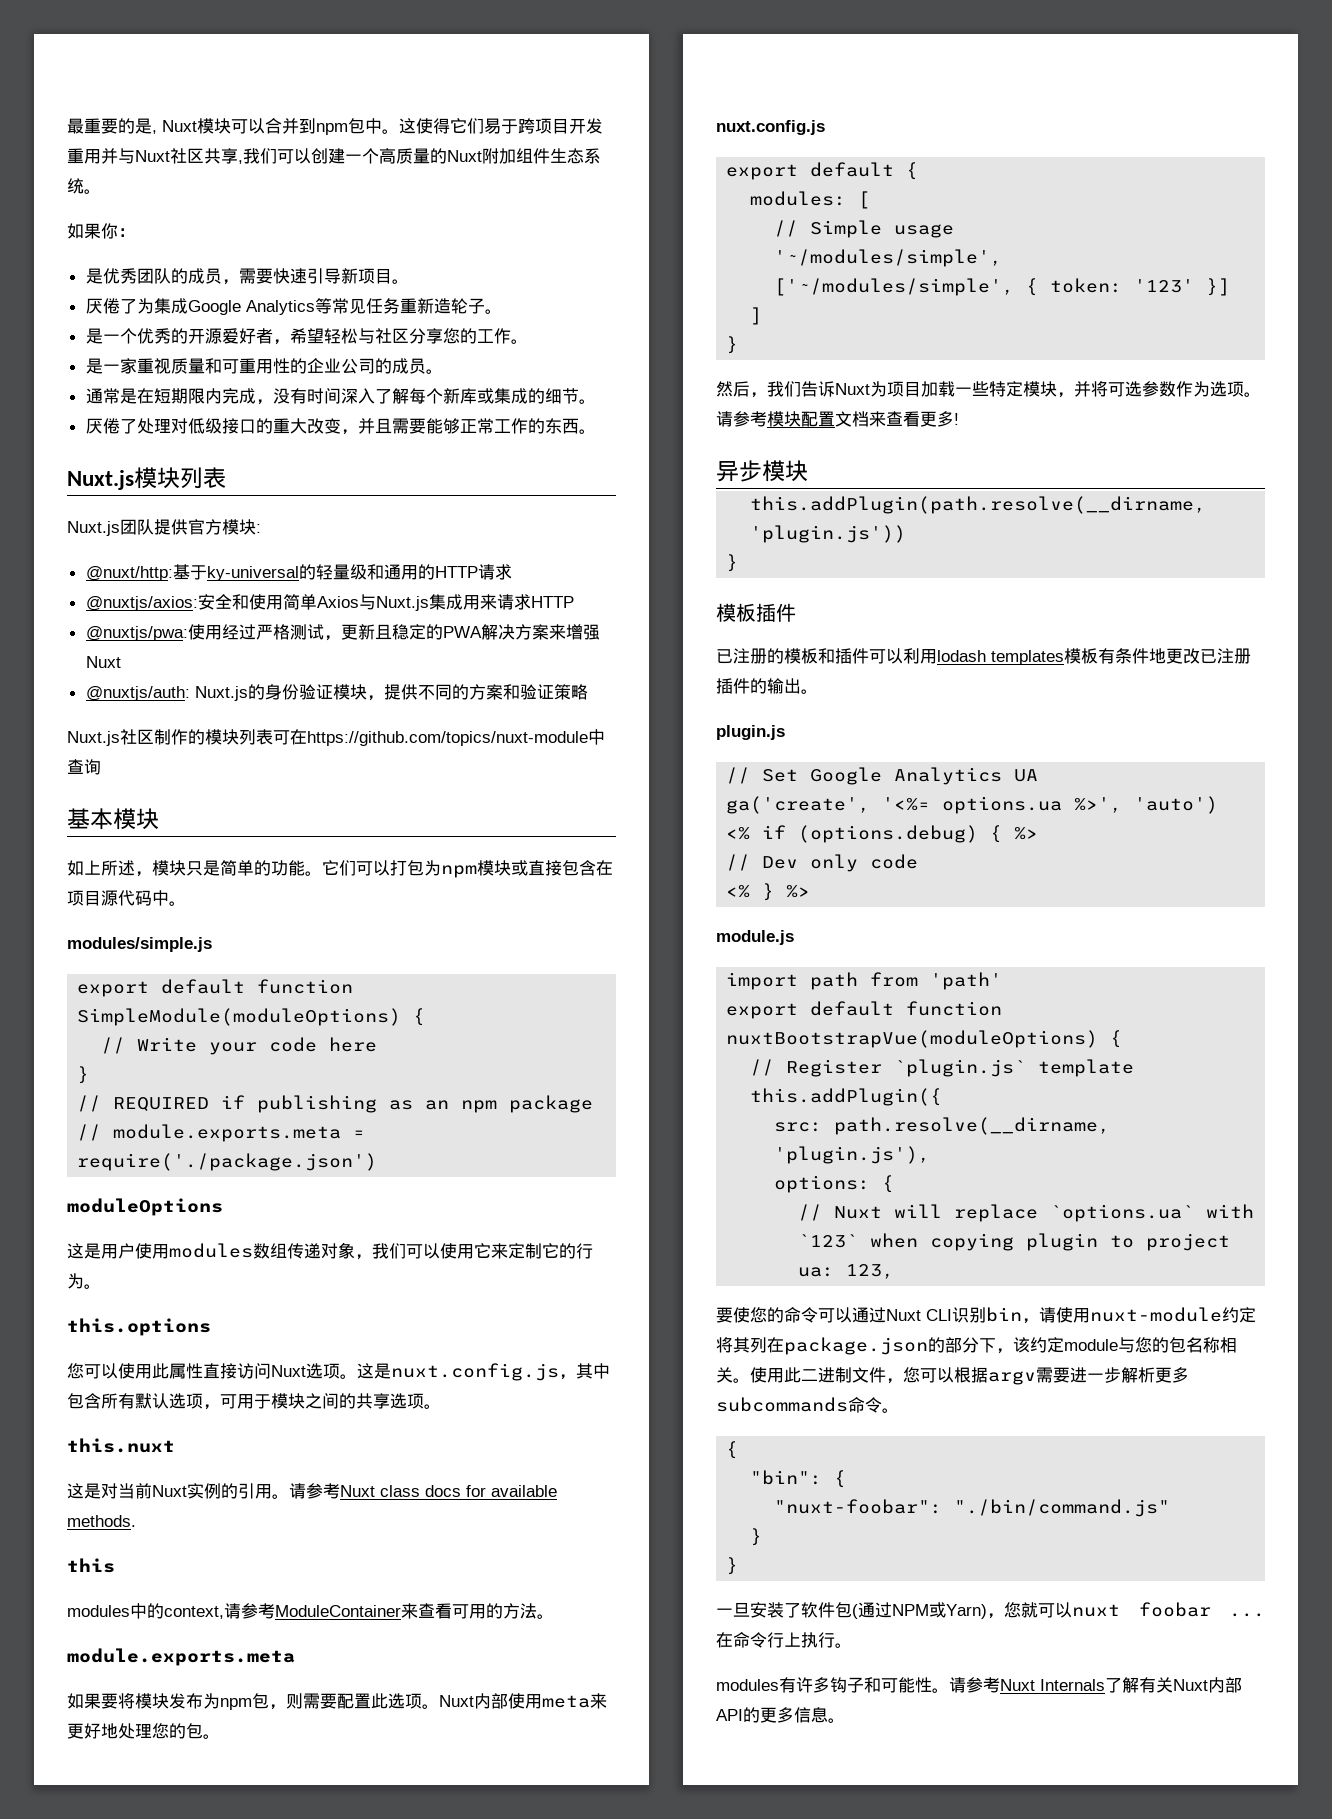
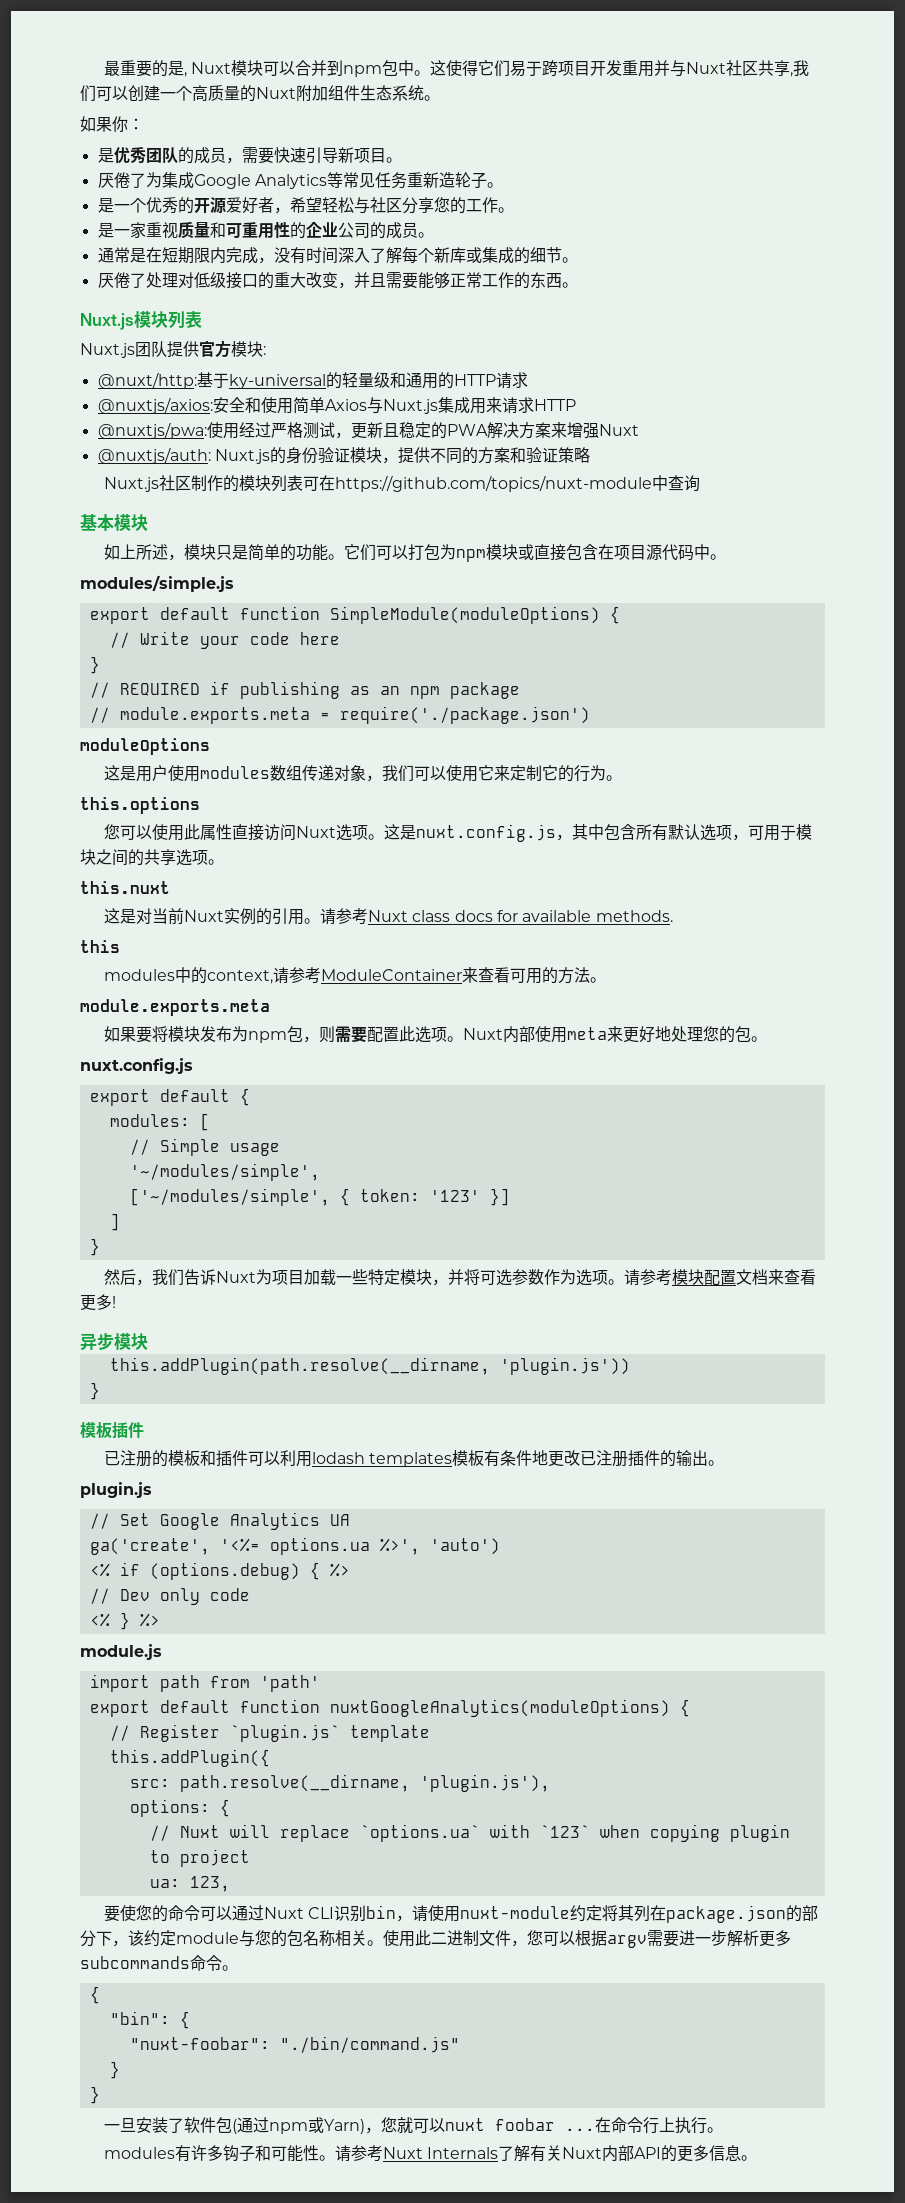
- export default function nuxtBootstrapVue(moduleOptions) {
+ export default function nuxtGoogleAnalytics(moduleOptions) {
- 一旦安装了软件包(通过NPM或Yarn)，您就可以nuxt foobar ...
+ 一旦安装了软件包(通过npm或Yarn)，您就可以nuxt foobar ...

